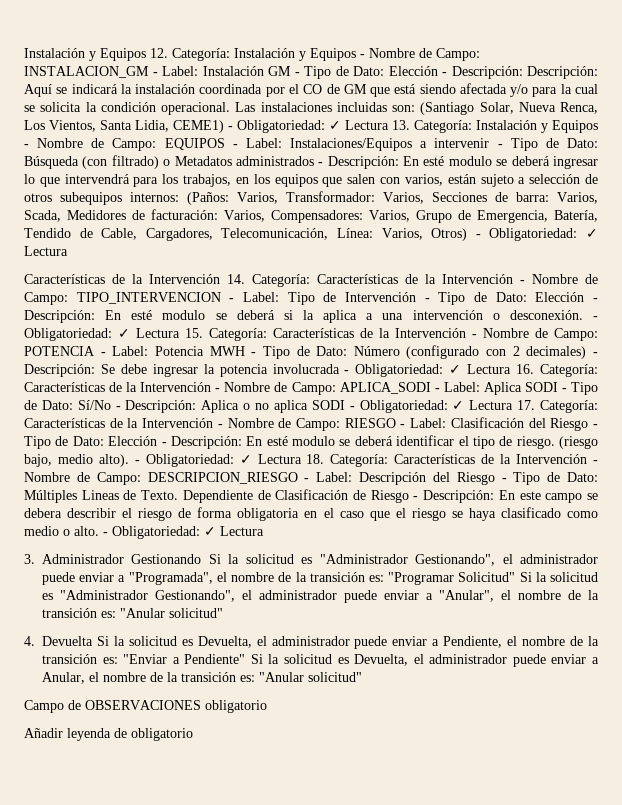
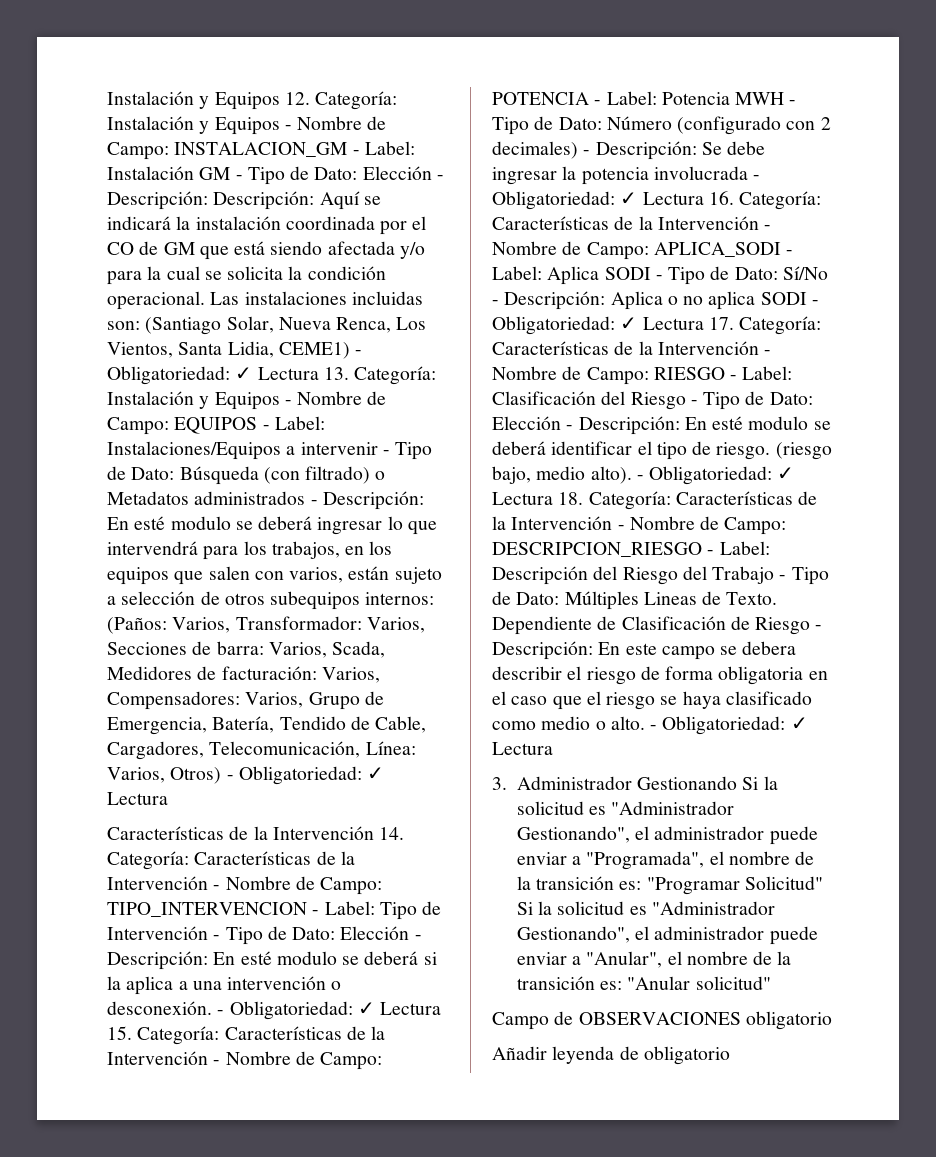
- - Obligatoriedad: ✓ Lectura 18. Categoría: Características de la Intervención - Nombre de Campo: DESCRIPCION_RIESGO - Label: Descripción del Riesgo - Tipo de Dato: Múltiples Lineas de Texto.
+ - Obligatoriedad: ✓ Lectura 18. Categoría: Características de la Intervención - Nombre de Campo: DESCRIPCION_RIESGO - Label: Descripción del Riesgo del Trabajo - Tipo de Dato: Múltiples Lineas de Texto.
- 4. Devuelta Si la solicitud es Devuelta, el administrador puede enviar a Pendiente, el nombre de la transición es: "Enviar a Pendiente" Si la solicitud es Devuelta, el administrador puede enviar a Anular, el nombre de la transición es: "Anular solicitud"

